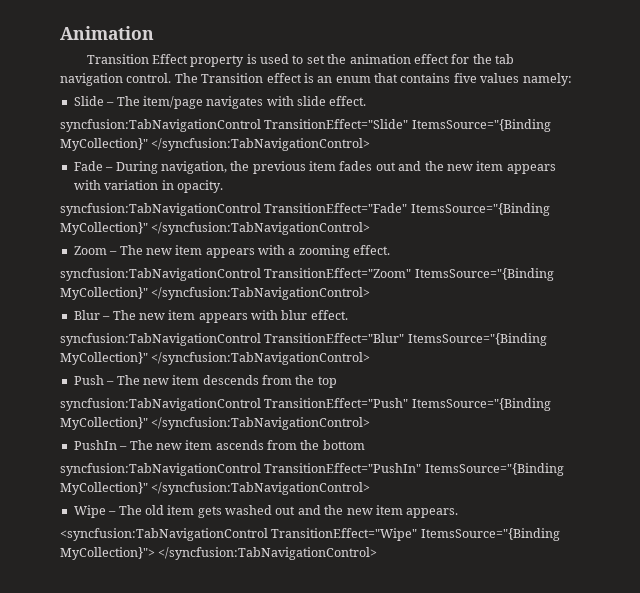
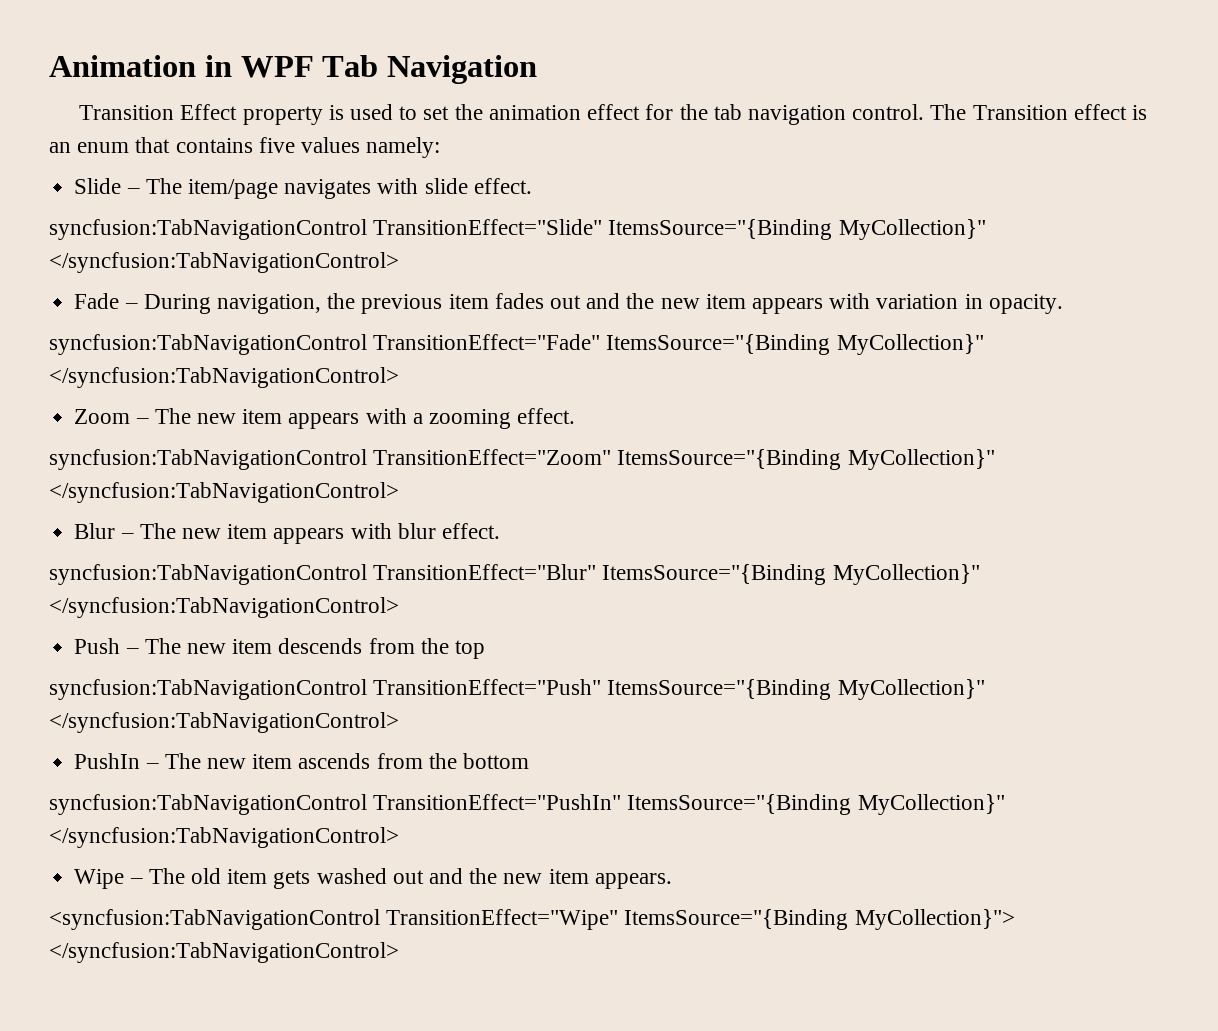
- Animation
+ Animation in WPF Tab Navigation

